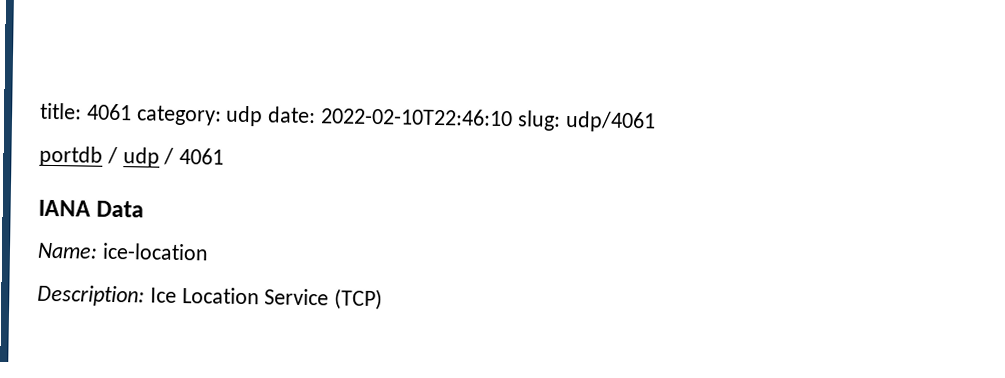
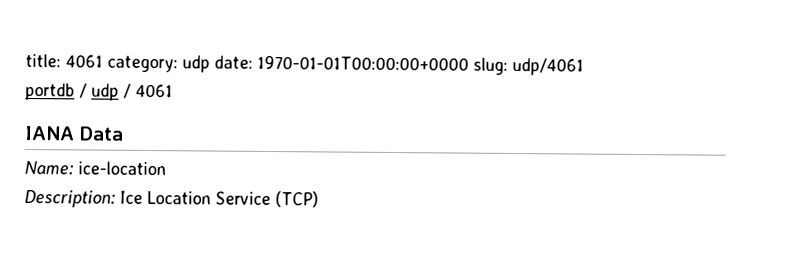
- title: 4061 category: udp date: 2022-02-10T22:46:10 slug: udp/4061
+ title: 4061 category: udp date: 1970-01-01T00:00:00+0000 slug: udp/4061

